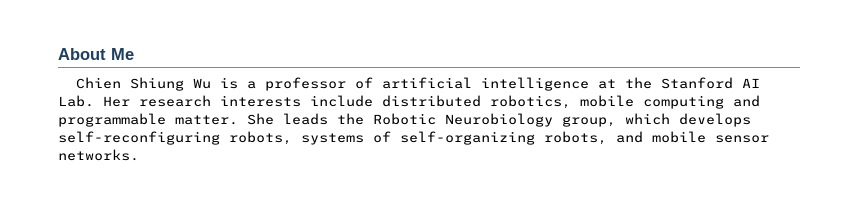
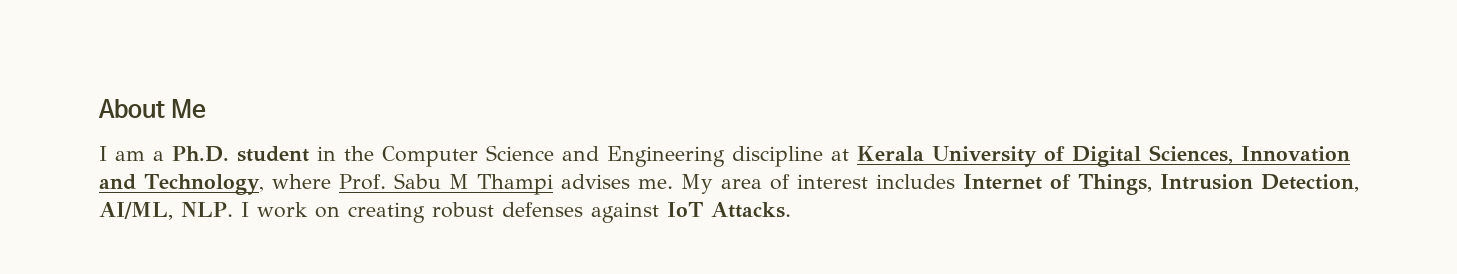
- Chien Shiung Wu is a professor of artificial intelligence at the Stanford AI Lab. Her research interests include distributed robotics, mobile computing and programmable matter. She leads the Robotic Neurobiology group, which develops self-reconfiguring robots, systems of self-organizing robots, and mobile sensor networks.
+ I am a Ph.D. student in the Computer Science and Engineering discipline at Kerala University of Digital Sciences, Innovation and Technology, where Prof. Sabu M Thampi advises me. My area of interest includes Internet of Things, Intrusion Detection, AI/ML, NLP. I work on creating robust defenses against IoT Attacks.

